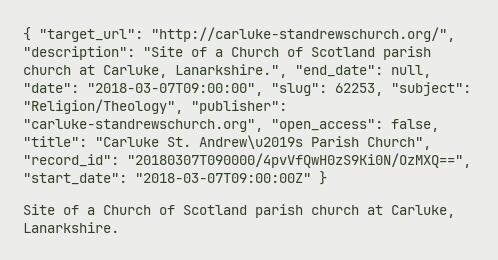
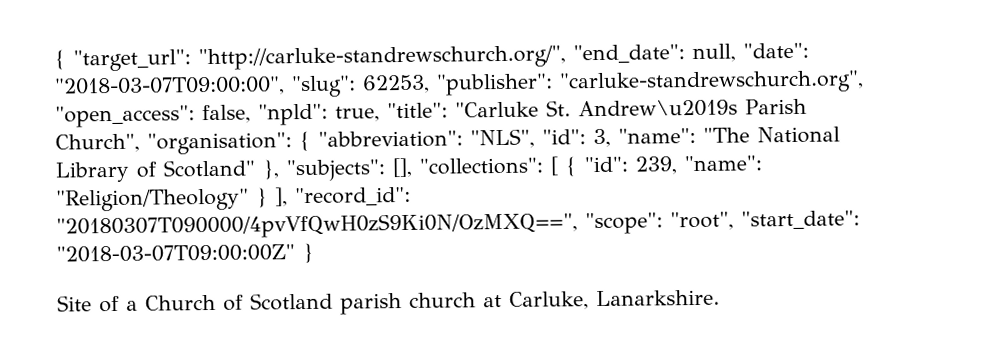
- { "target_url": "http://carluke-standrewschurch.org/", "description": "Site of a Church of Scotland parish church at Carluke, Lanarkshire.", "end_date": null, "date": "2018-03-07T09:00:00", "slug": 62253, "subject": "Religion/Theology", "publisher": "carluke-standrewschurch.org", "open_access": false, "title": "Carluke St. Andrew\u2019s Parish Church", "record_id": "20180307T090000/4pvVfQwH0zS9Ki0N/OzMXQ==", "start_date": "2018-03-07T09:00:00Z" }
+ { "target_url": "http://carluke-standrewschurch.org/", "end_date": null, "date": "2018-03-07T09:00:00", "slug": 62253, "publisher": "carluke-standrewschurch.org", "open_access": false, "npld": true, "title": "Carluke St. Andrew\u2019s Parish Church", "organisation": { "abbreviation": "NLS", "id": 3, "name": "The National Library of Scotland" }, "subjects": [], "collections": [ { "id": 239, "name": "Religion/Theology" } ], "record_id": "20180307T090000/4pvVfQwH0zS9Ki0N/OzMXQ==", "scope": "root", "start_date": "2018-03-07T09:00:00Z" }

